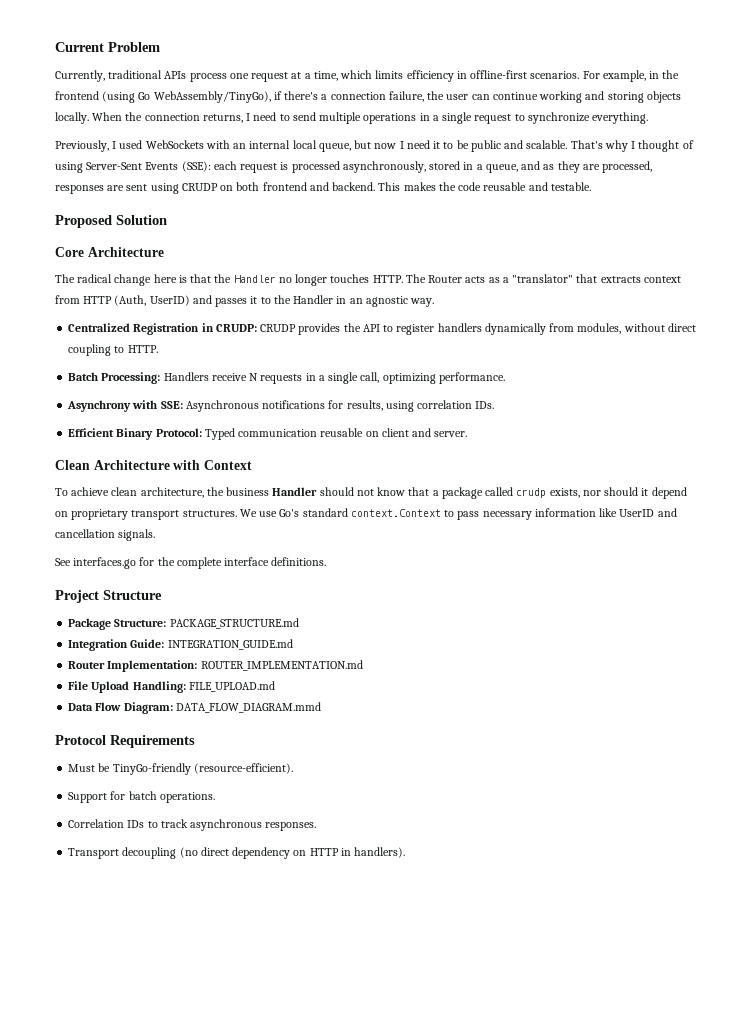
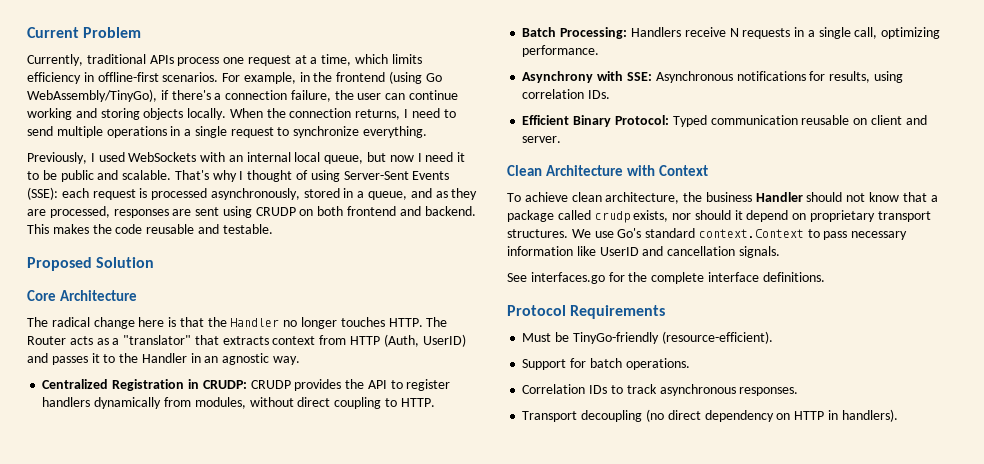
- Project Structure
- Package Structure: PACKAGE_STRUCTURE.md
- Integration Guide: INTEGRATION_GUIDE.md
- Router Implementation: ROUTER_IMPLEMENTATION.md
- File Upload Handling: FILE_UPLOAD.md
- Data Flow Diagram: DATA_FLOW_DIAGRAM.mmd

